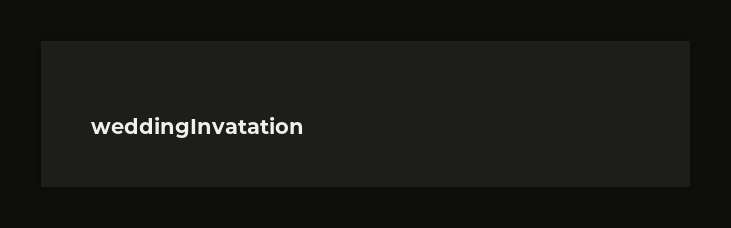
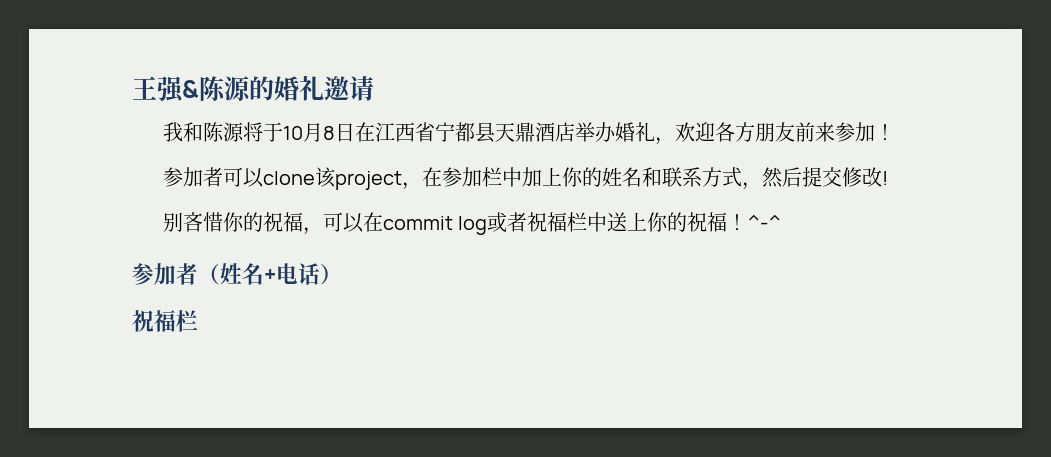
- weddingInvatation
+ 王强&陈源的婚礼邀请
+ 我和陈源将于10月8日在江西省宁都县天鼎酒店举办婚礼，欢迎各方朋友前来参加！
+ 参加者可以clone该project，在参加栏中加上你的姓名和联系方式，然后提交修改!
+ 别吝惜你的祝福，可以在commit log或者祝福栏中送上你的祝福！^-^
+ 参加者（姓名+电话）
+ 祝福栏

